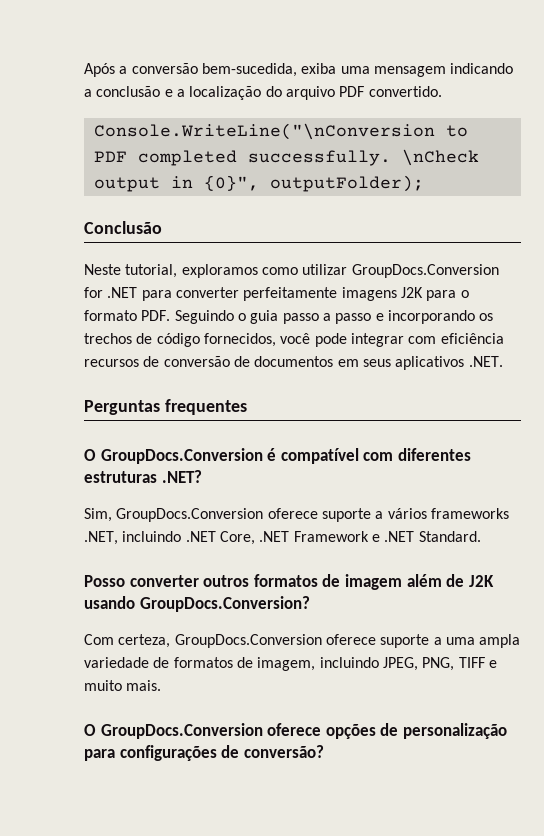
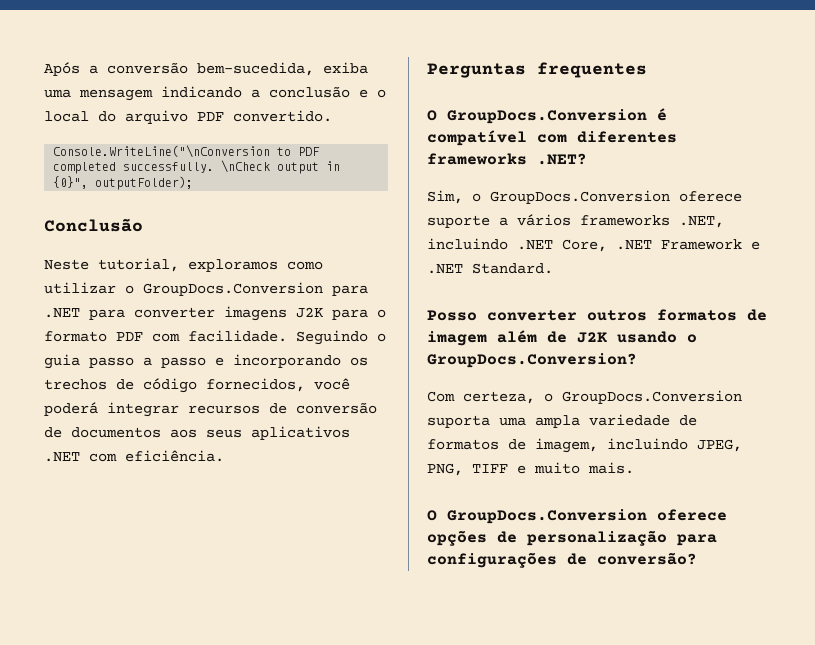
- Após a conversão bem-sucedida, exiba uma mensagem indicando a conclusão e a localização do arquivo PDF convertido.
+ Após a conversão bem-sucedida, exiba uma mensagem indicando a conclusão e o local do arquivo PDF convertido.
- Neste tutorial, exploramos como utilizar GroupDocs.Conversion for .NET para converter perfeitamente imagens J2K para o formato PDF. Seguindo o guia passo a passo e incorporando os trechos de código fornecidos, você pode integrar com eficiência recursos de conversão de documentos em seus aplicativos .NET.
+ Neste tutorial, exploramos como utilizar o GroupDocs.Conversion para .NET para converter imagens J2K para o formato PDF com facilidade. Seguindo o guia passo a passo e incorporando os trechos de código fornecidos, você poderá integrar recursos de conversão de documentos aos seus aplicativos .NET com eficiência.
- O GroupDocs.Conversion é compatível com diferentes estruturas .NET?
+ O GroupDocs.Conversion é compatível com diferentes frameworks .NET?
- Sim, GroupDocs.Conversion oferece suporte a vários frameworks .NET, incluindo .NET Core, .NET Framework e .NET Standard.
+ Sim, o GroupDocs.Conversion oferece suporte a vários frameworks .NET, incluindo .NET Core, .NET Framework e .NET Standard.
- Posso converter outros formatos de imagem além de J2K usando GroupDocs.Conversion?
+ Posso converter outros formatos de imagem além de J2K usando o GroupDocs.Conversion?
- Com certeza, GroupDocs.Conversion oferece suporte a uma ampla variedade de formatos de imagem, incluindo JPEG, PNG, TIFF e muito mais.
+ Com certeza, o GroupDocs.Conversion suporta uma ampla variedade de formatos de imagem, incluindo JPEG, PNG, TIFF e muito mais.

